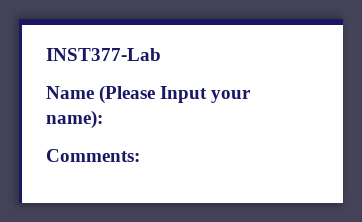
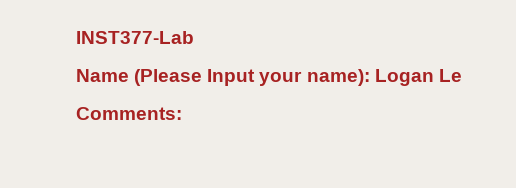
- Name (Please Input your name):
+ Name (Please Input your name): Logan Le

